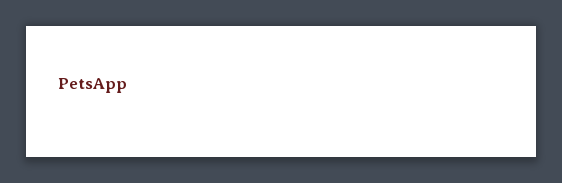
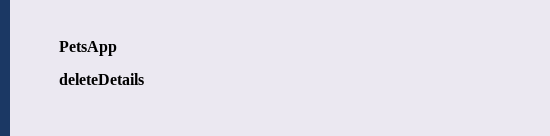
+ deleteDetails

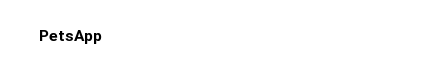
- deleteDetails

